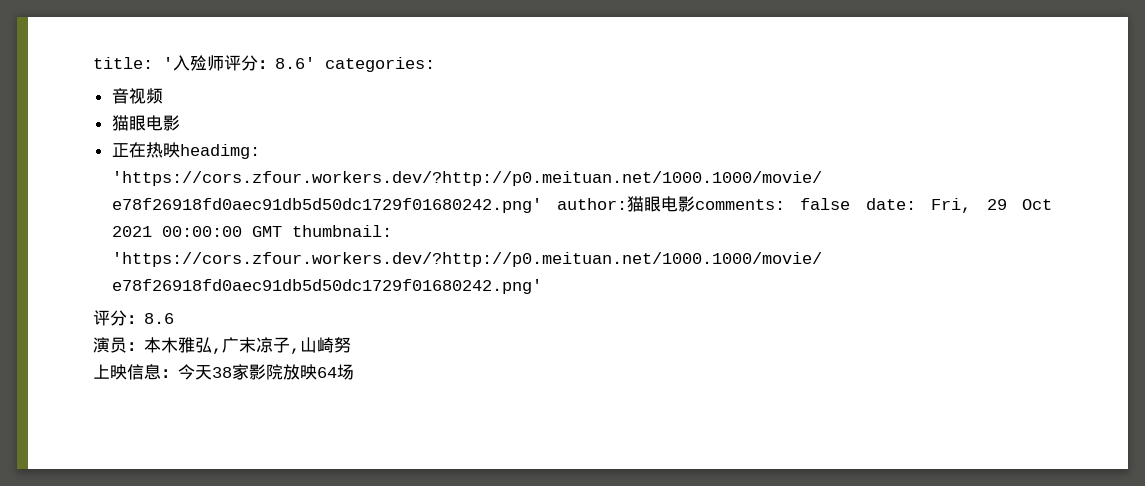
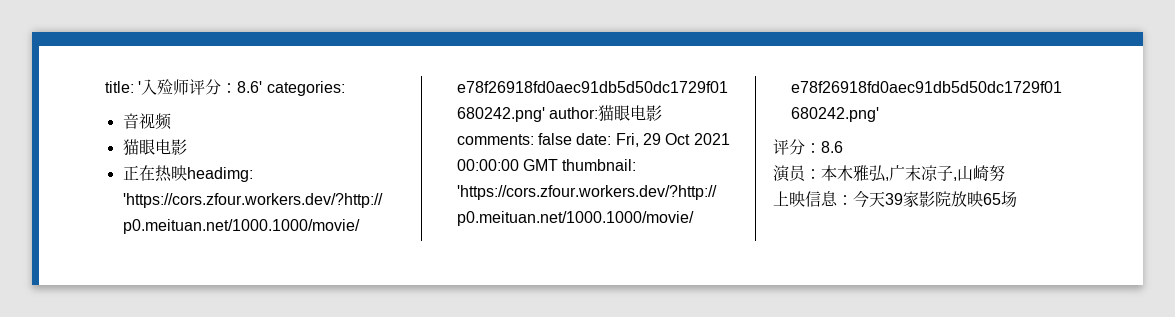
- 上映信息：今天38家影院放映64场
+ 上映信息：今天39家影院放映65场

